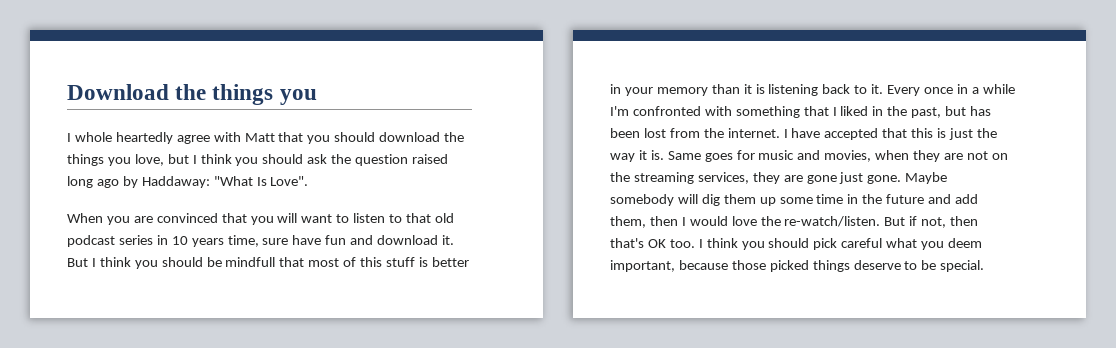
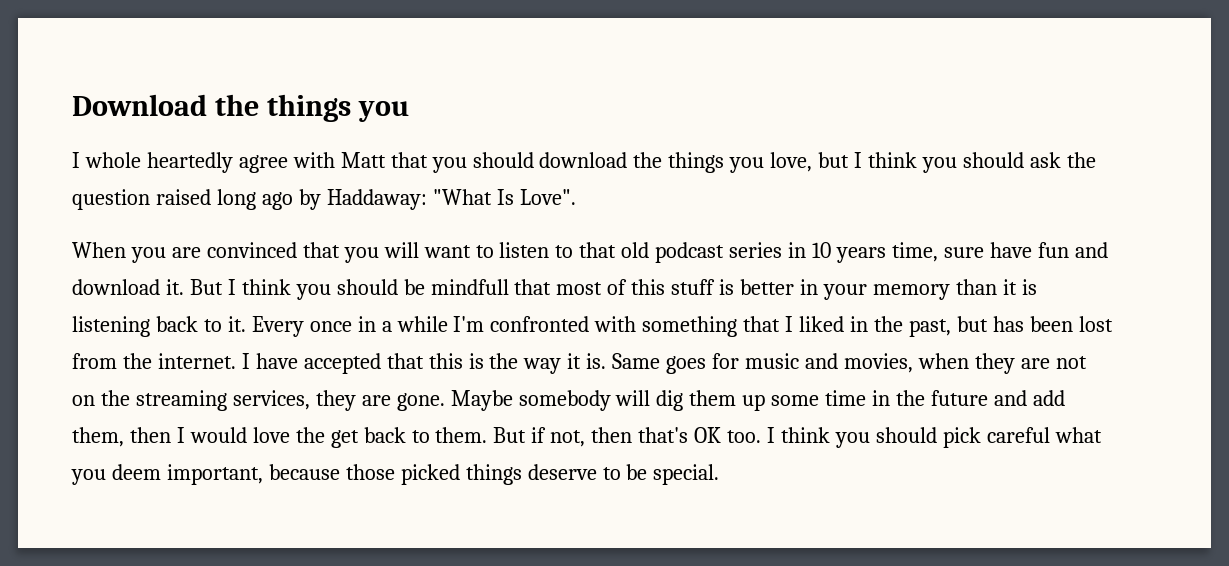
- I have accepted that this is just the way it is.
+ I have accepted that this is the way it is.
- Same goes for music and movies, when they are not on the streaming services, they are gone just gone.
+ Same goes for music and movies, when they are not on the streaming services, they are gone.
- Maybe somebody will dig them up some time in the future and add them, then I would love the re-watch/listen.
+ Maybe somebody will dig them up some time in the future and add them, then I would love the get back to them.

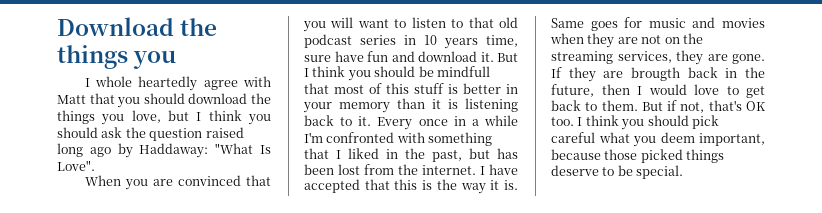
- Same goes for music and movies, when they are not on the streaming services, they are gone.
+ Same goes for music and movies when they are not on the streaming services, they are gone.
- Maybe somebody will dig them up some time in the future and add them, then I would love the get back to them.
+ If they are brougth back in the future, then I would love to get back to them.
- But if not, then that's OK too.
+ But if not, that's OK too.

